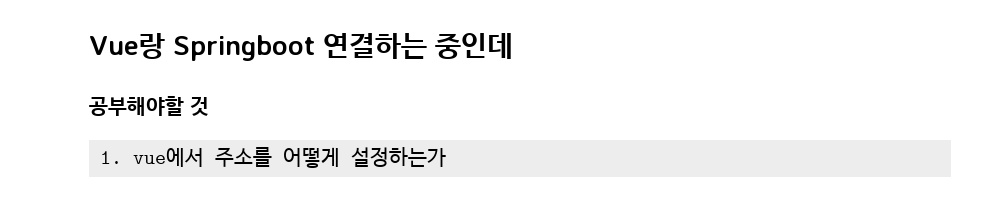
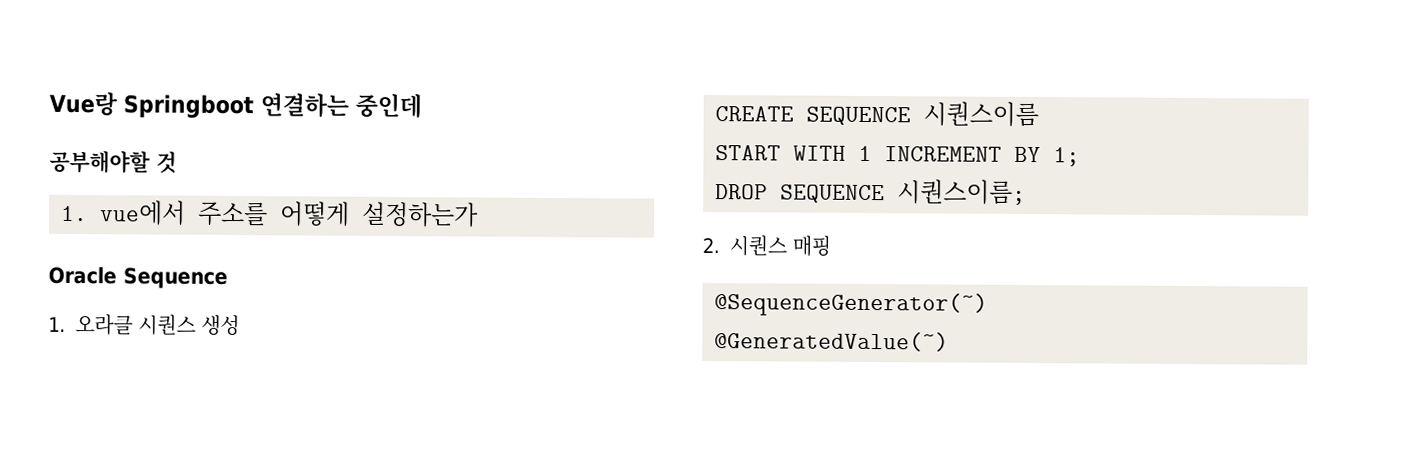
+ Oracle Sequence
+ 1. 오라클 시퀀스 생성
+ CREATE SEQUENCE 시퀀스이름
+ START WITH 1 INCREMENT BY 1;
+ DROP SEQUENCE 시퀀스이름;
+ 2. 시퀀스 매핑
+ @SequenceGenerator(~)
+ @GeneratedValue(~)

